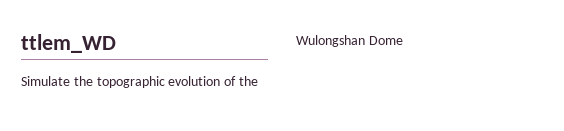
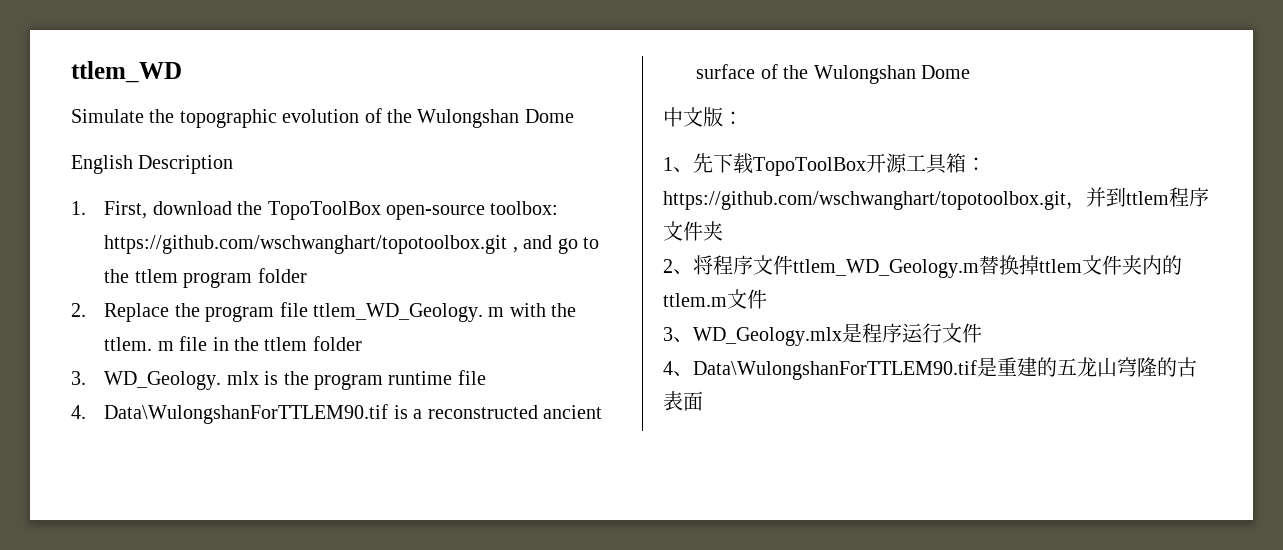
+ English Description
+ 1. First, download the TopoToolBox open-source toolbox: https://github.com/wschwanghart/topotoolbox.git , and go to the ttlem program folder
+ 2. Replace the program file ttlem_WD_Geology. m with the ttlem. m file in the ttlem folder
+ 3. WD_Geology. mlx is the program runtime file
+ 4. Data\WulongshanForTTLEM90.tif is a reconstructed ancient surface of the Wulongshan Dome
+ 中文版：
+ 1、先下载TopoToolBox开源工具箱：https://github.com/wschwanghart/topotoolbox.git，并到ttlem程序文件夹
+ 2、将程序文件ttlem_WD_Geology.m替换掉ttlem文件夹内的ttlem.m文件
+ 3、WD_Geology.mlx是程序运行文件
+ 4、Data\WulongshanForTTLEM90.tif是重建的五龙山穹隆的古表面

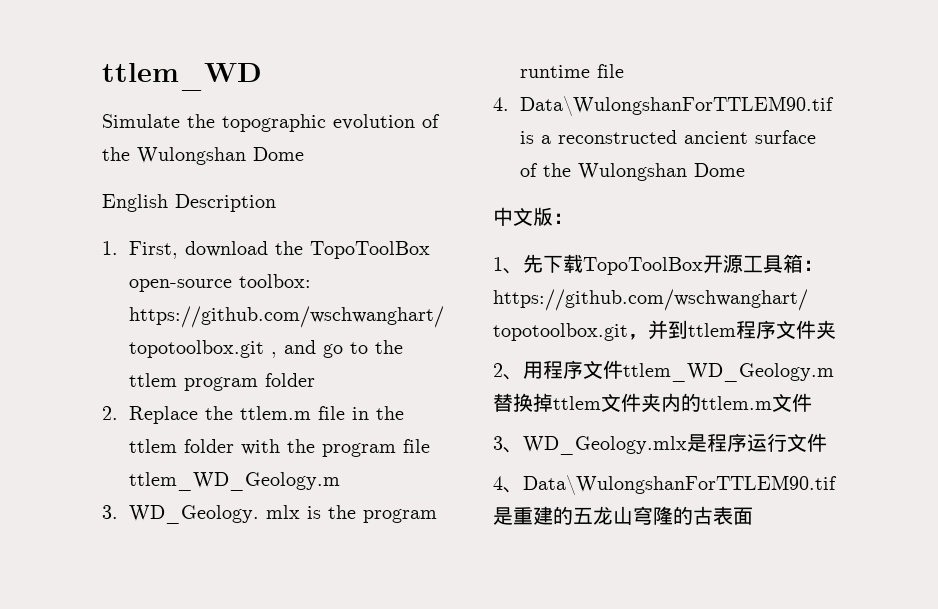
- 2. Replace the program file ttlem_WD_Geology. m with the ttlem. m file in the ttlem folder
+ 2. Replace the ttlem.m file in the ttlem folder with the program file ttlem_WD_Geology.m
- 2、将程序文件ttlem_WD_Geology.m替换掉ttlem文件夹内的ttlem.m文件
+ 2、用程序文件ttlem_WD_Geology.m替换掉ttlem文件夹内的ttlem.m文件

